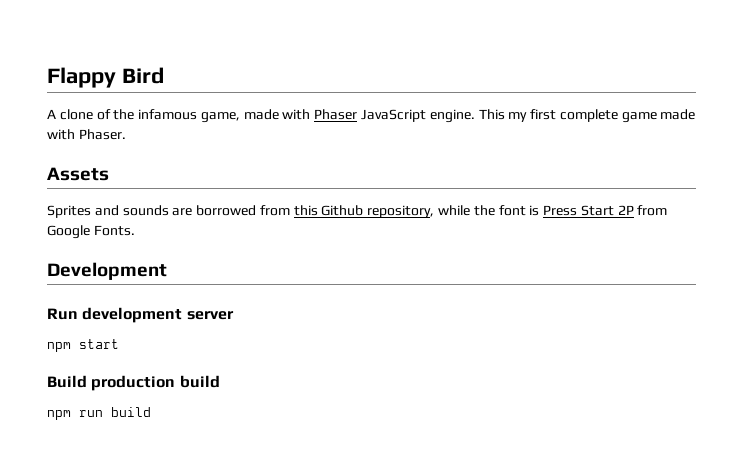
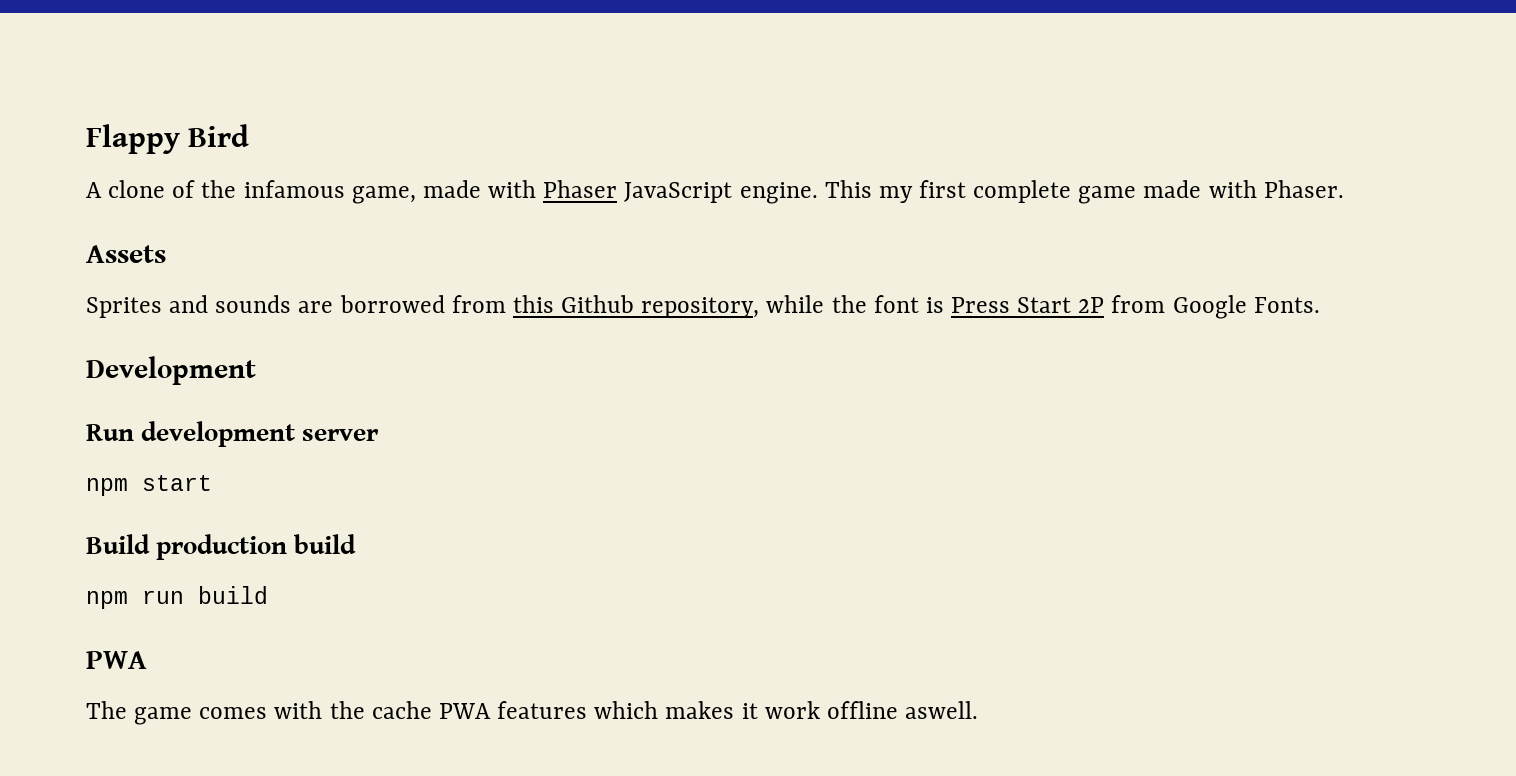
  npm run build
+ PWA
+ The game comes with the cache PWA features which makes it work offline aswell.

